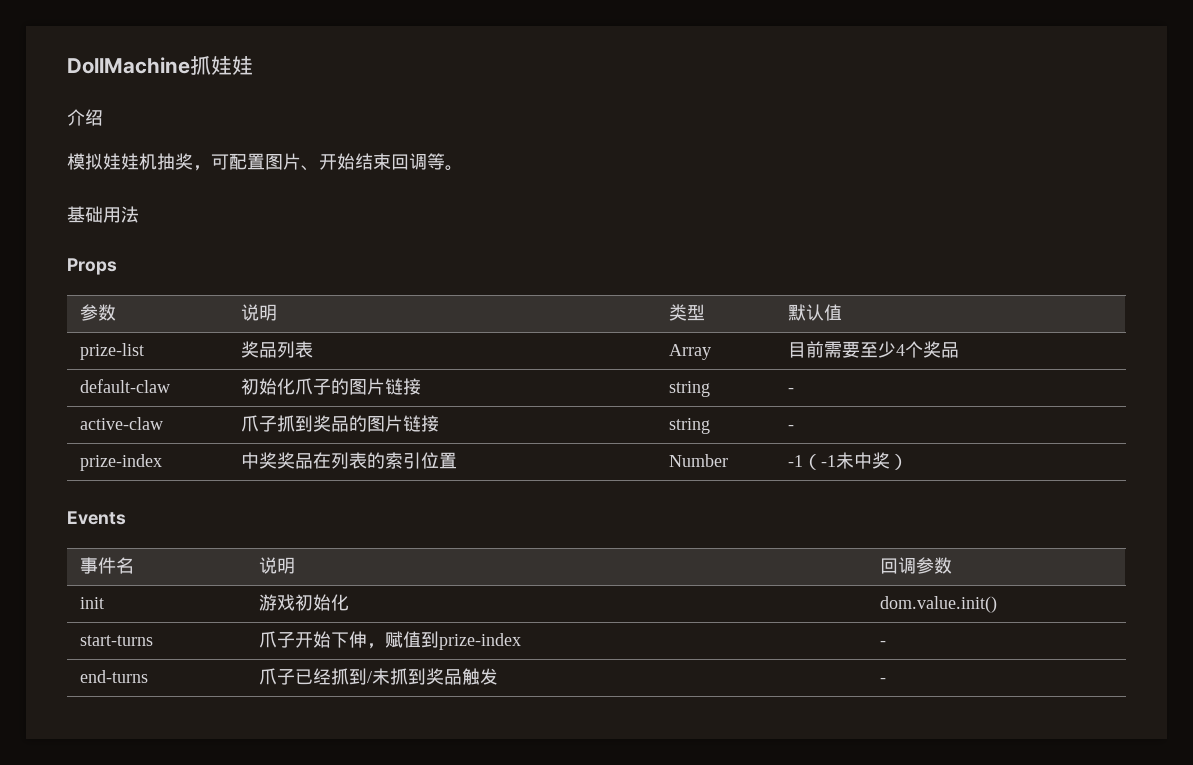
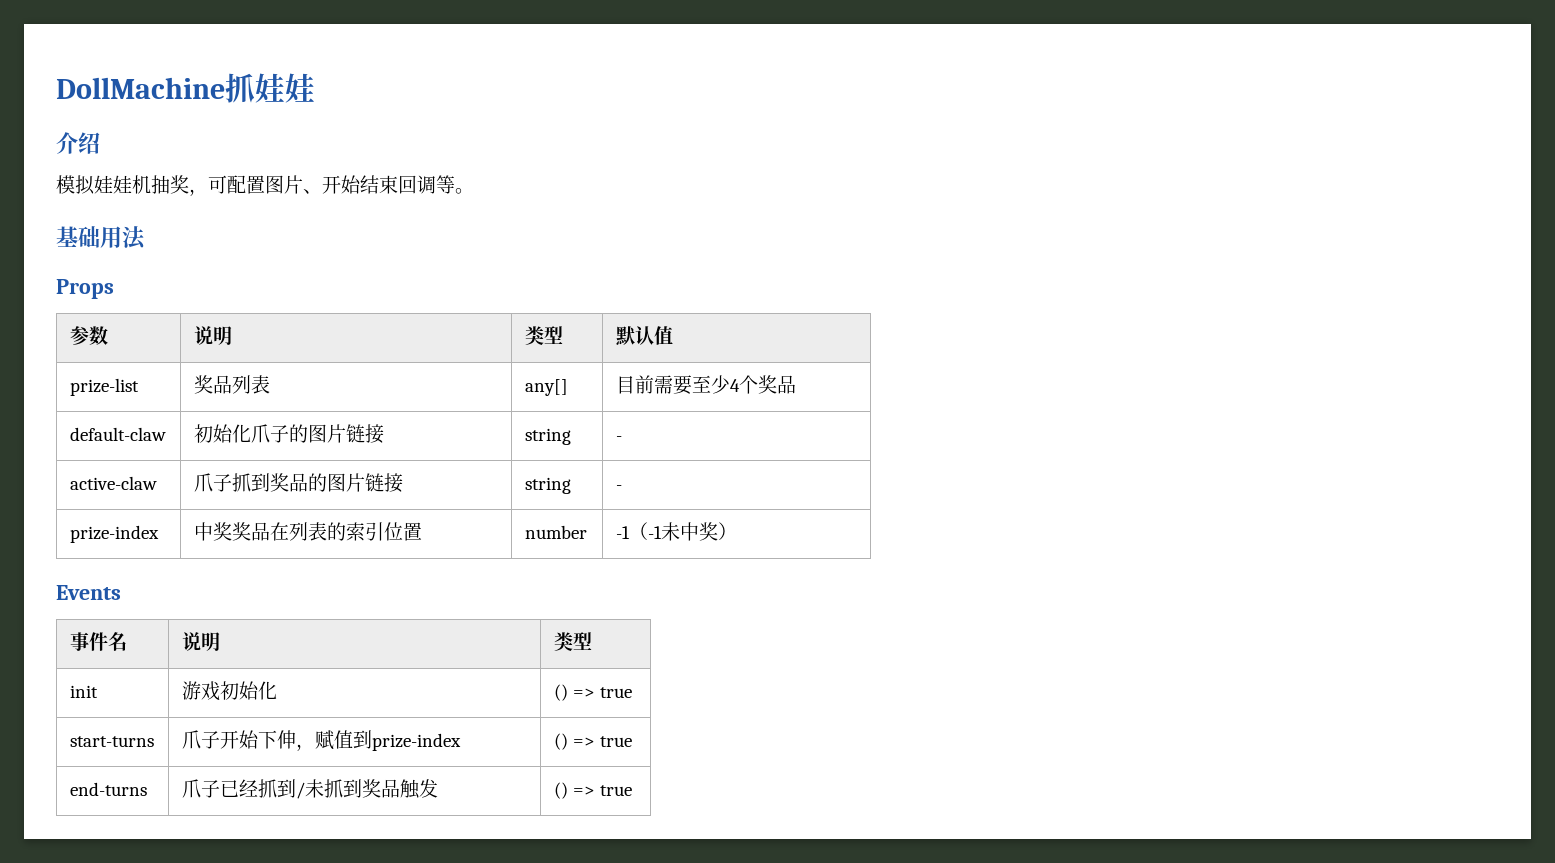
- prize-list | 奖品列表 | Array | 目前需要至少4个奖品
+ prize-list | 奖品列表 | any[] | 目前需要至少4个奖品
- prize-index | 中奖奖品在列表的索引位置 | Number | -1（-1未中奖）
+ prize-index | 中奖奖品在列表的索引位置 | number | -1（-1未中奖）
- 事件名 | 说明 | 回调参数
+ 事件名 | 说明 | 类型
- init | 游戏初始化 | dom.value.init()
+ init | 游戏初始化 | () => true
- start-turns | 爪子开始下伸，赋值到prize-index | -
+ start-turns | 爪子开始下伸，赋值到prize-index | () => true
- end-turns | 爪子已经抓到/未抓到奖品触发 | -
+ end-turns | 爪子已经抓到/未抓到奖品触发 | () => true

